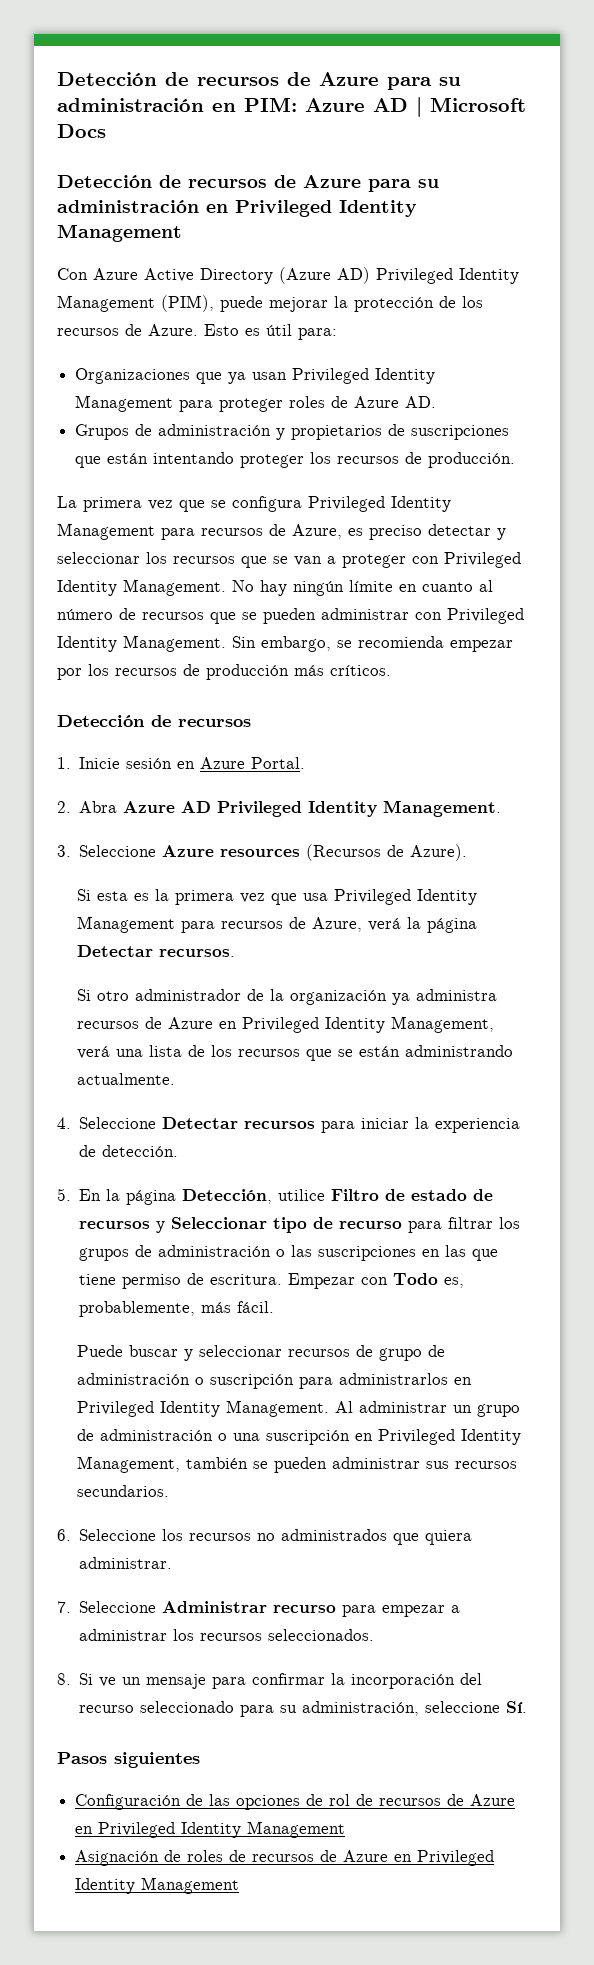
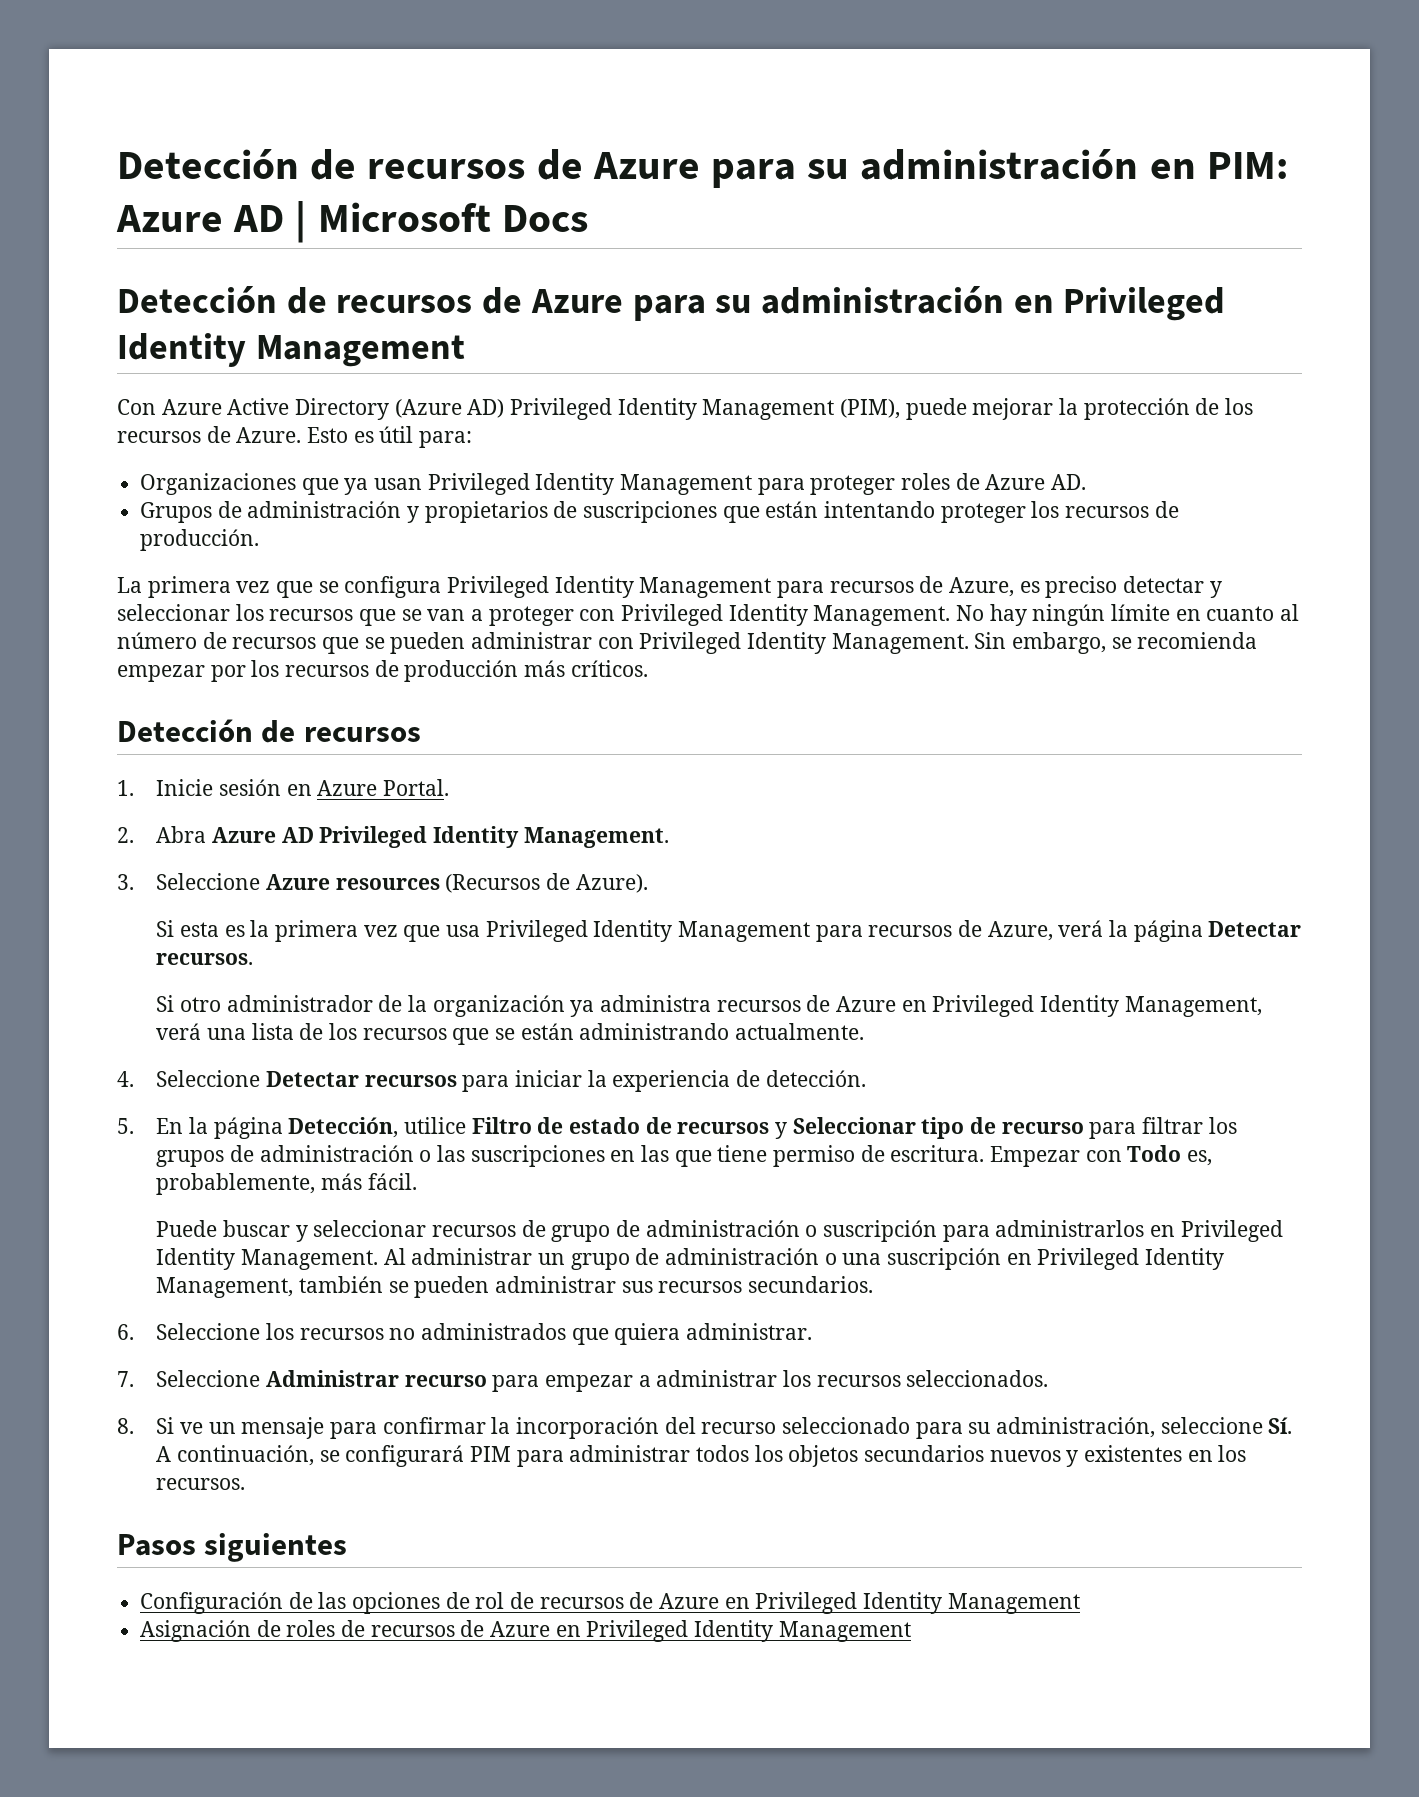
- 8. Si ve un mensaje para confirmar la incorporación del recurso seleccionado para su administración, seleccione Sí.
+ 8. Si ve un mensaje para confirmar la incorporación del recurso seleccionado para su administración, seleccione Sí. A continuación, se configurará PIM para administrar todos los objetos secundarios nuevos y existentes en los recursos.

